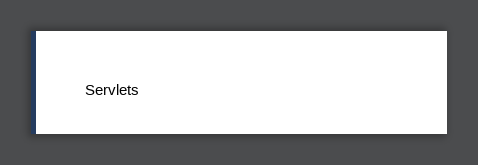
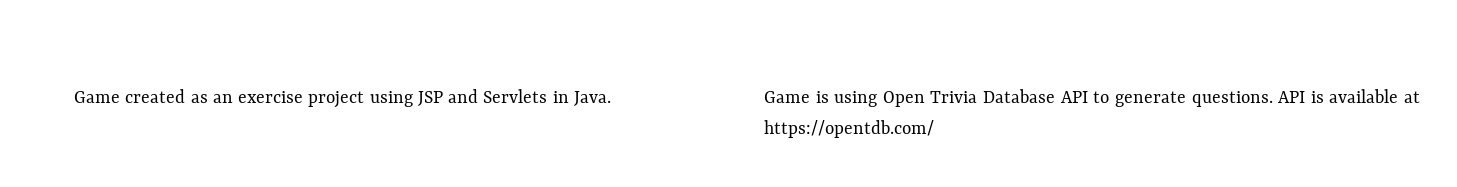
- Servlets
+ Game created as an exercise project using JSP and Servlets in Java.
+ Game is using Open Trivia Database API to generate questions. API is available at https://opentdb.com/

